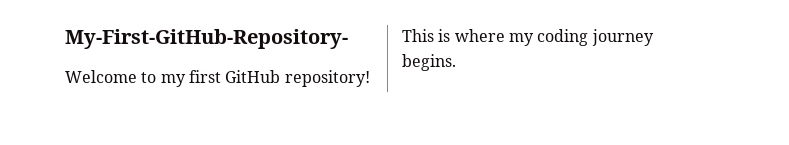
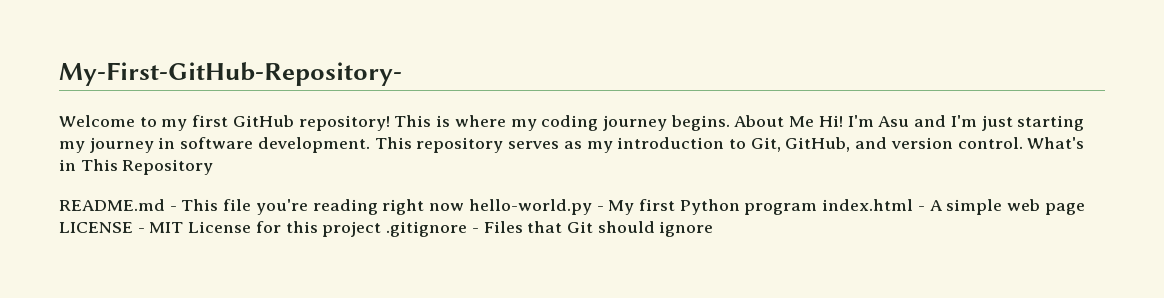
+ About Me Hi! I'm Asu and I'm just starting my journey in software development. This repository serves as my introduction to Git, GitHub, and version control. What's in This Repository
+ README.md - This file you're reading right now hello-world.py - My first Python program index.html - A simple web page LICENSE - MIT License for this project .gitignore - Files that Git should ignore

